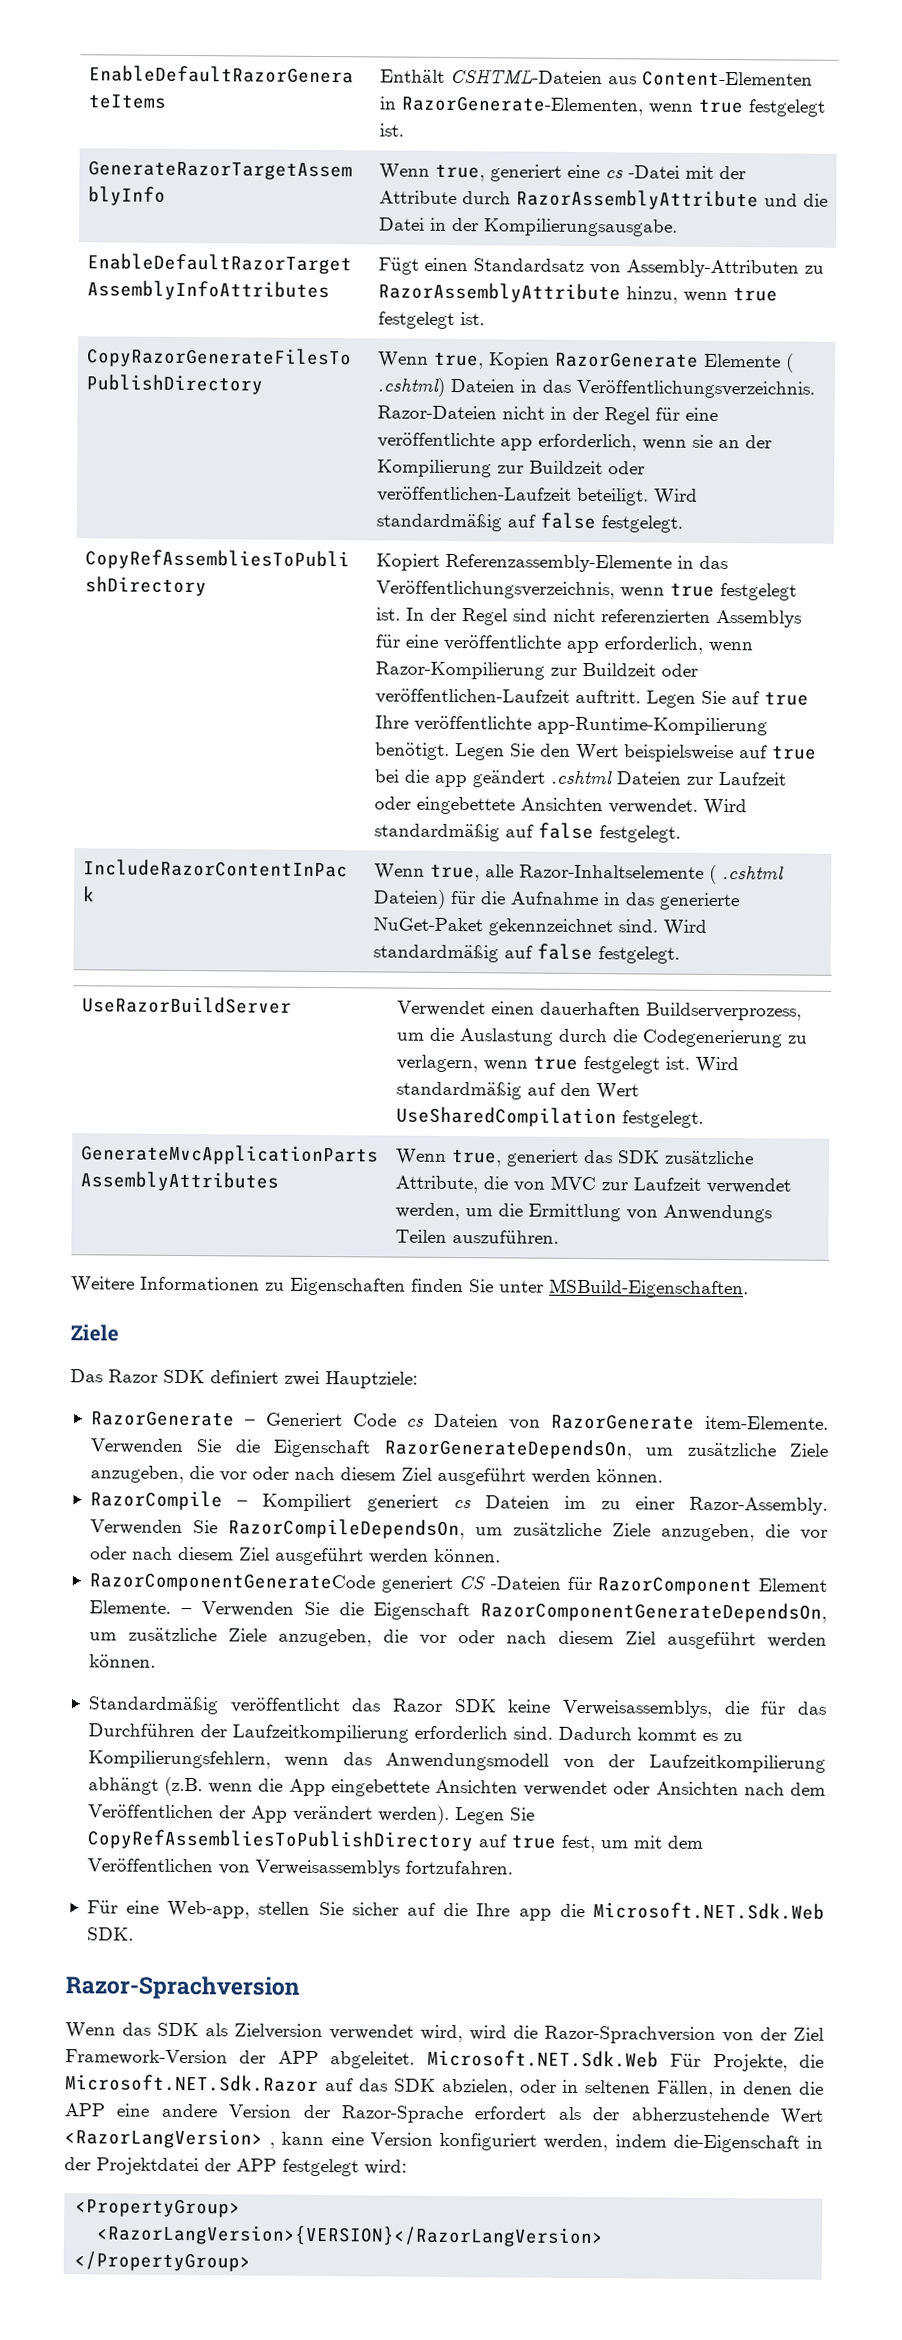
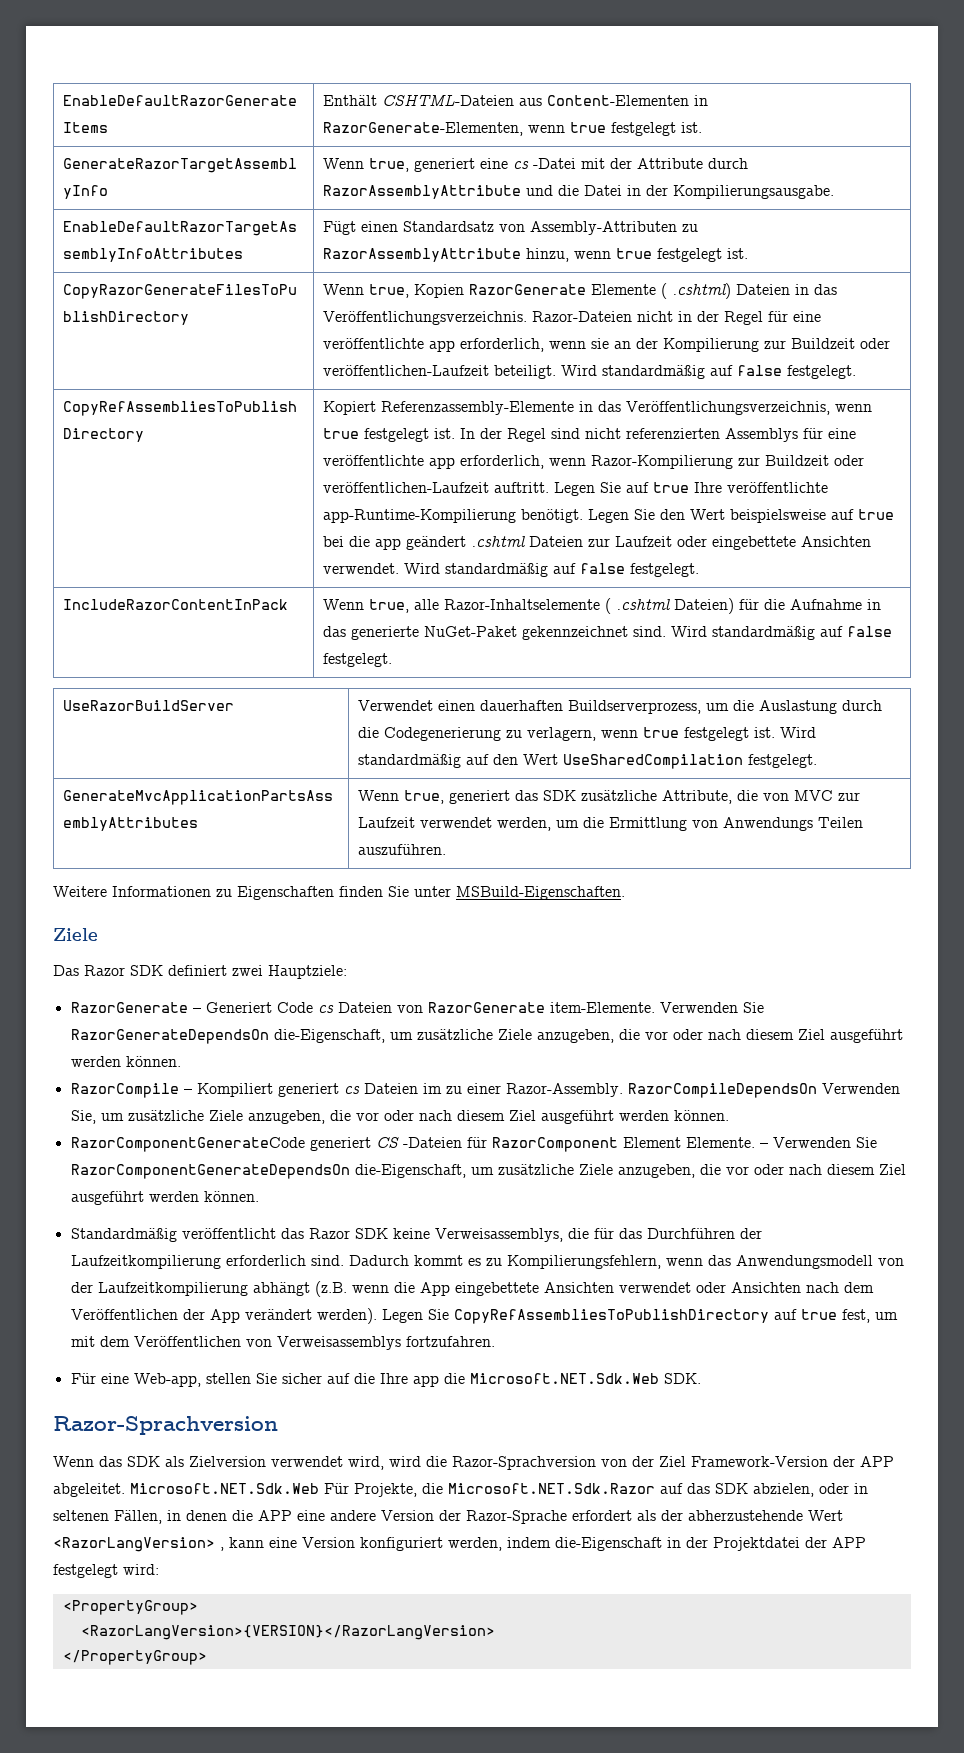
- Verwenden Sie die Eigenschaft RazorGenerateDependsOn, um zusätzliche Ziele anzugeben, die vor oder nach diesem Ziel ausgeführt werden können.
+ Verwenden Sie RazorGenerateDependsOn die-Eigenschaft, um zusätzliche Ziele anzugeben, die vor oder nach diesem Ziel ausgeführt werden können.
- Verwenden Sie RazorCompileDependsOn, um zusätzliche Ziele anzugeben, die vor oder nach diesem Ziel ausgeführt werden können.
+ RazorCompileDependsOn Verwenden Sie, um zusätzliche Ziele anzugeben, die vor oder nach diesem Ziel ausgeführt werden können.
- – Verwenden Sie die Eigenschaft RazorComponentGenerateDependsOn, um zusätzliche Ziele anzugeben, die vor oder nach diesem Ziel ausgeführt werden können.
+ – Verwenden Sie RazorComponentGenerateDependsOn die-Eigenschaft, um zusätzliche Ziele anzugeben, die vor oder nach diesem Ziel ausgeführt werden können.

